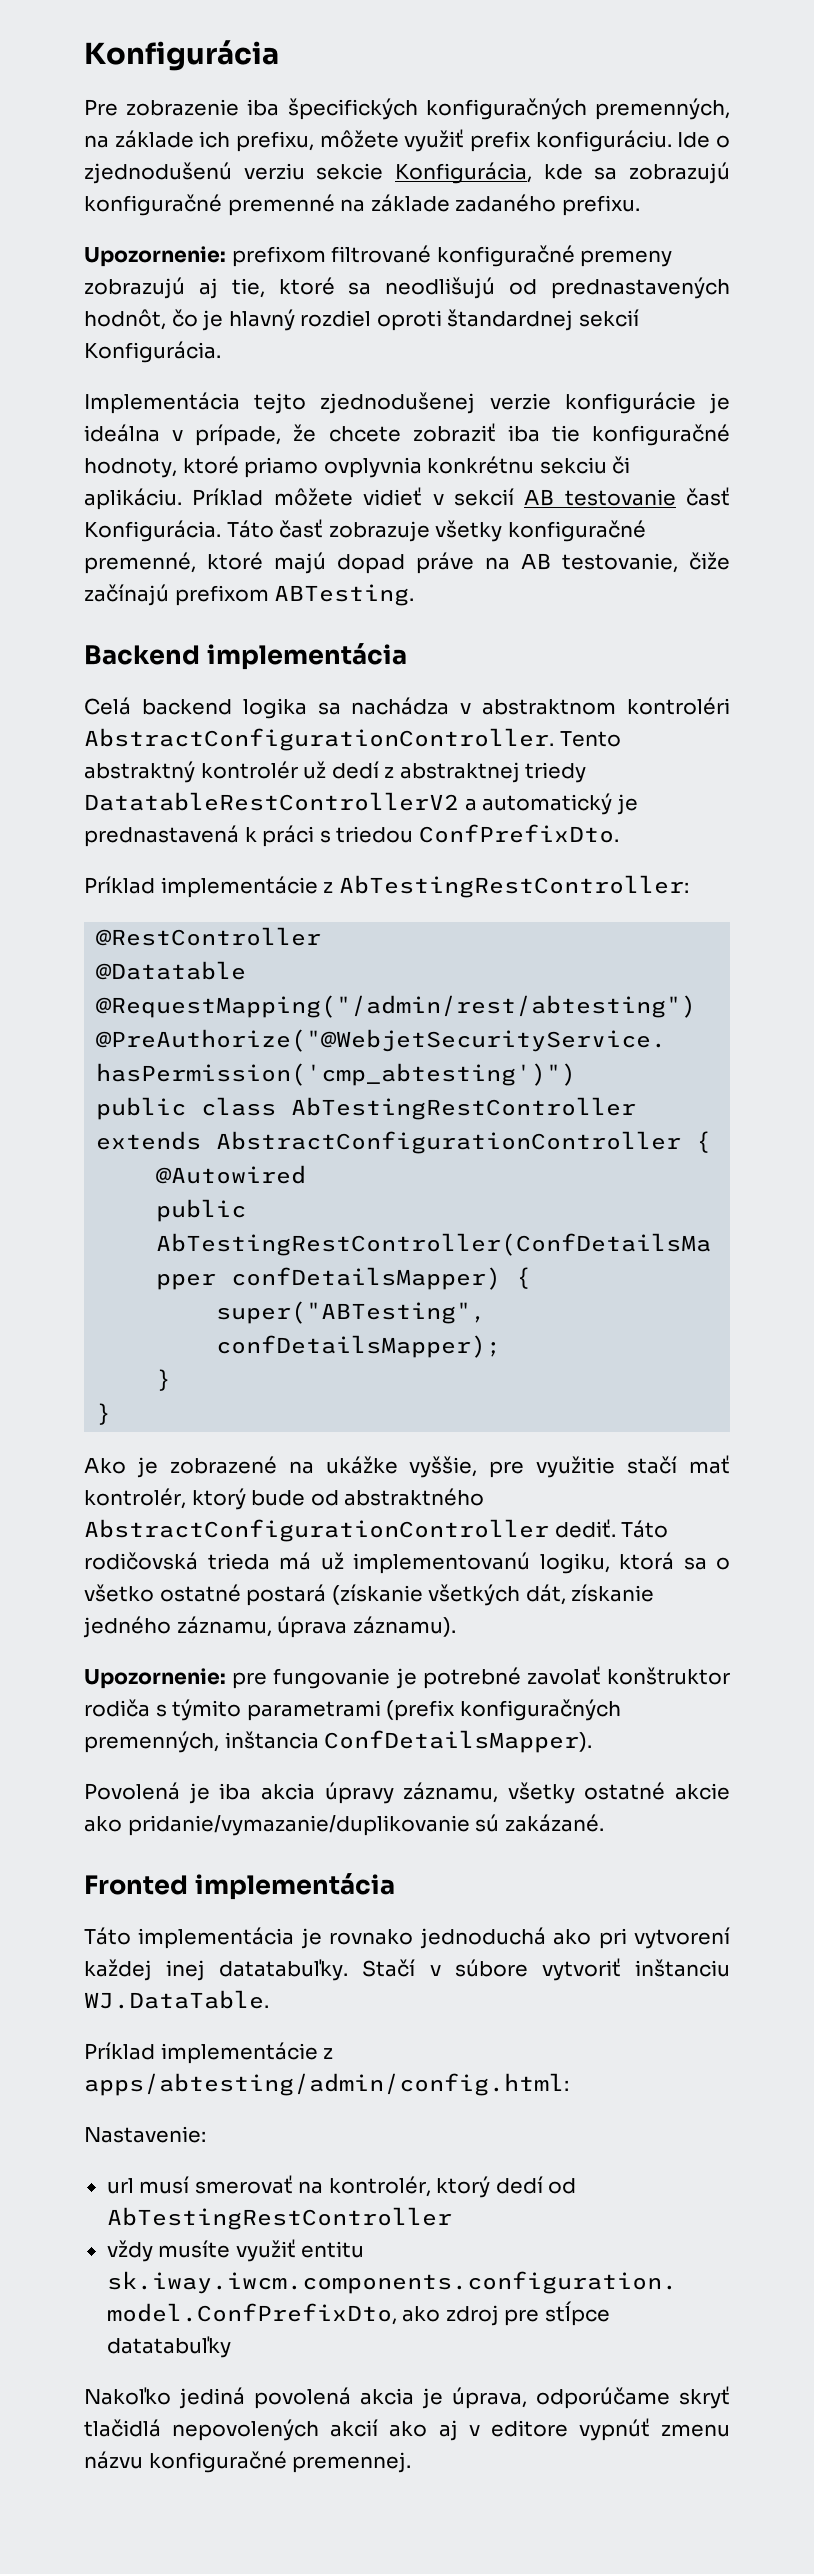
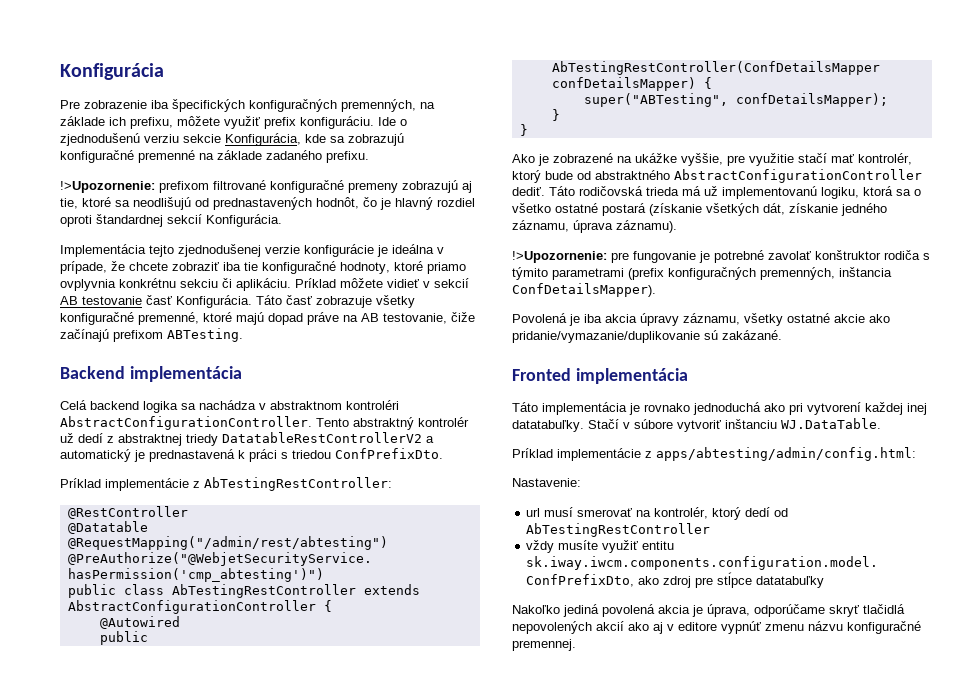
- Upozornenie: prefixom filtrované konfiguračné premeny zobrazujú aj tie, ktoré sa neodlišujú od prednastavených hodnôt, čo je hlavný rozdiel oproti štandardnej sekcií Konfigurácia.
+ !>Upozornenie: prefixom filtrované konfiguračné premeny zobrazujú aj tie, ktoré sa neodlišujú od prednastavených hodnôt, čo je hlavný rozdiel oproti štandardnej sekcií Konfigurácia.
- Upozornenie: pre fungovanie je potrebné zavolať konštruktor rodiča s týmito parametrami (prefix konfiguračných premenných, inštancia ConfDetailsMapper).
+ !>Upozornenie: pre fungovanie je potrebné zavolať konštruktor rodiča s týmito parametrami (prefix konfiguračných premenných, inštancia ConfDetailsMapper).

